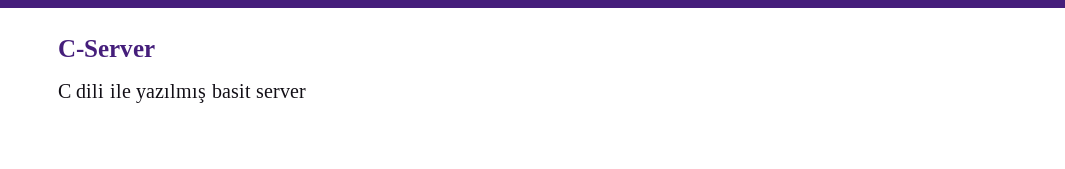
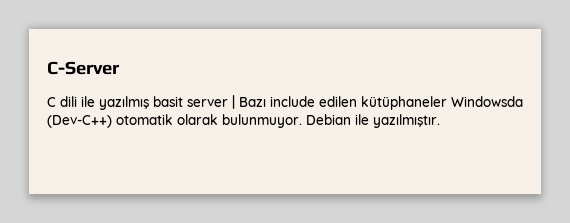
- C dili ile yazılmış basit server
+ C dili ile yazılmış basit server | Bazı include edilen kütüphaneler Windowsda (Dev-C++) otomatik olarak bulunmuyor. Debian ile yazılmıştır.

